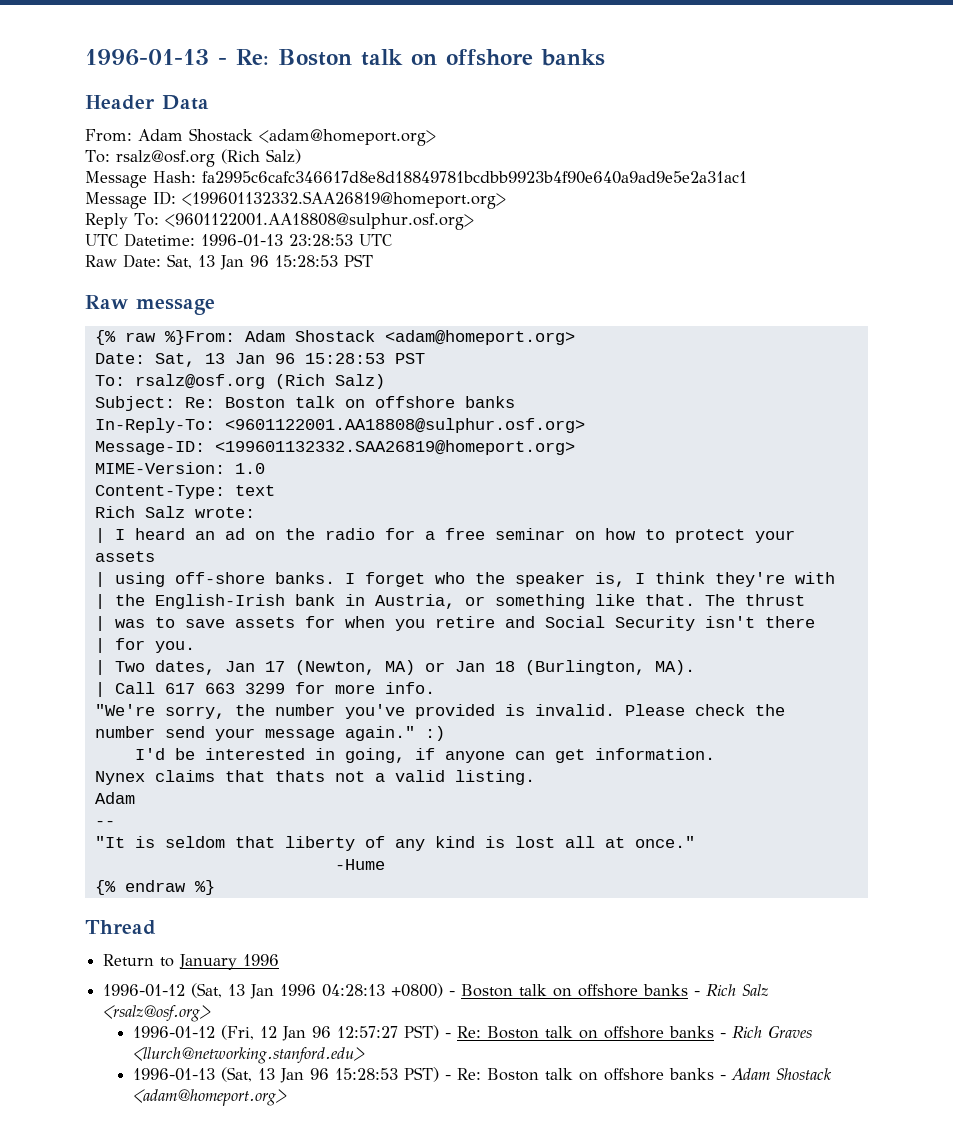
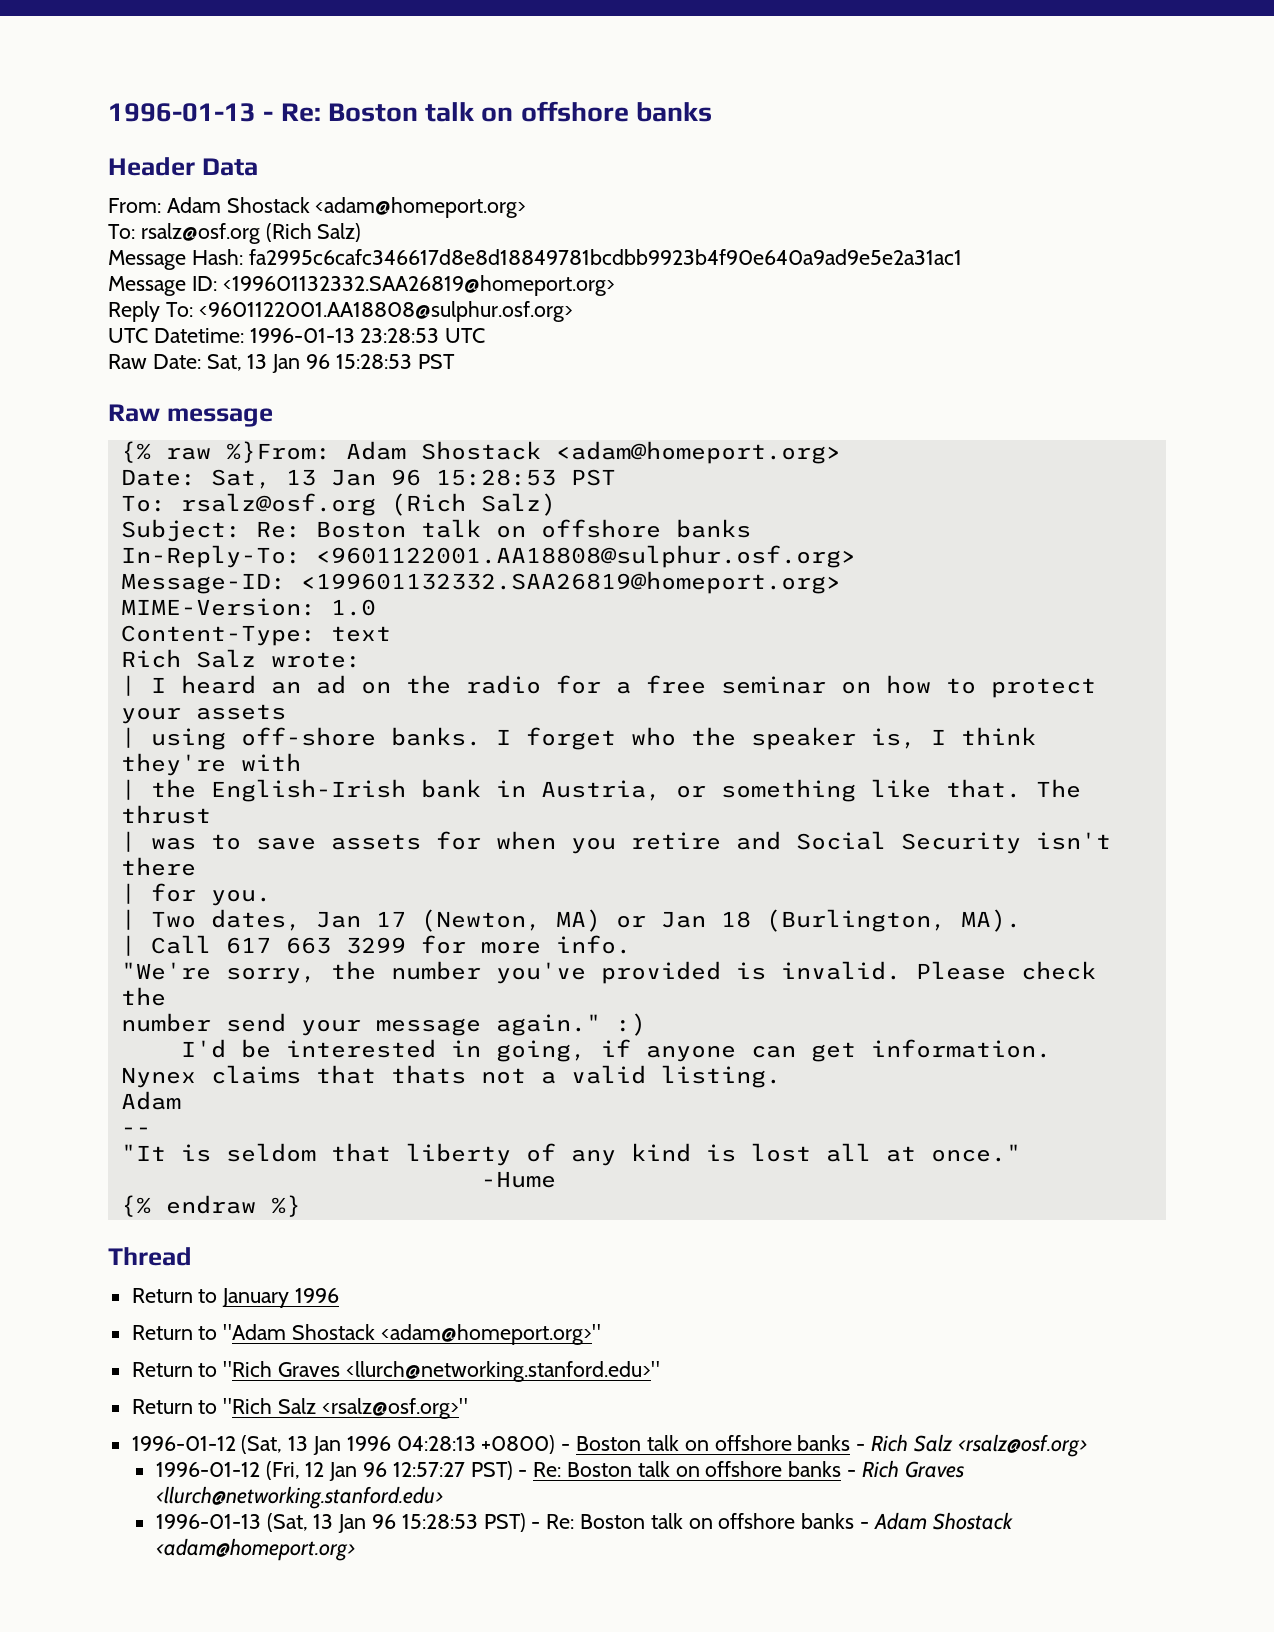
+ Return to "Adam Shostack <adam@homeport.org>"
+ Return to "Rich Graves <llurch@networking.stanford.edu>"
+ Return to "Rich Salz <rsalz@osf.org>"

